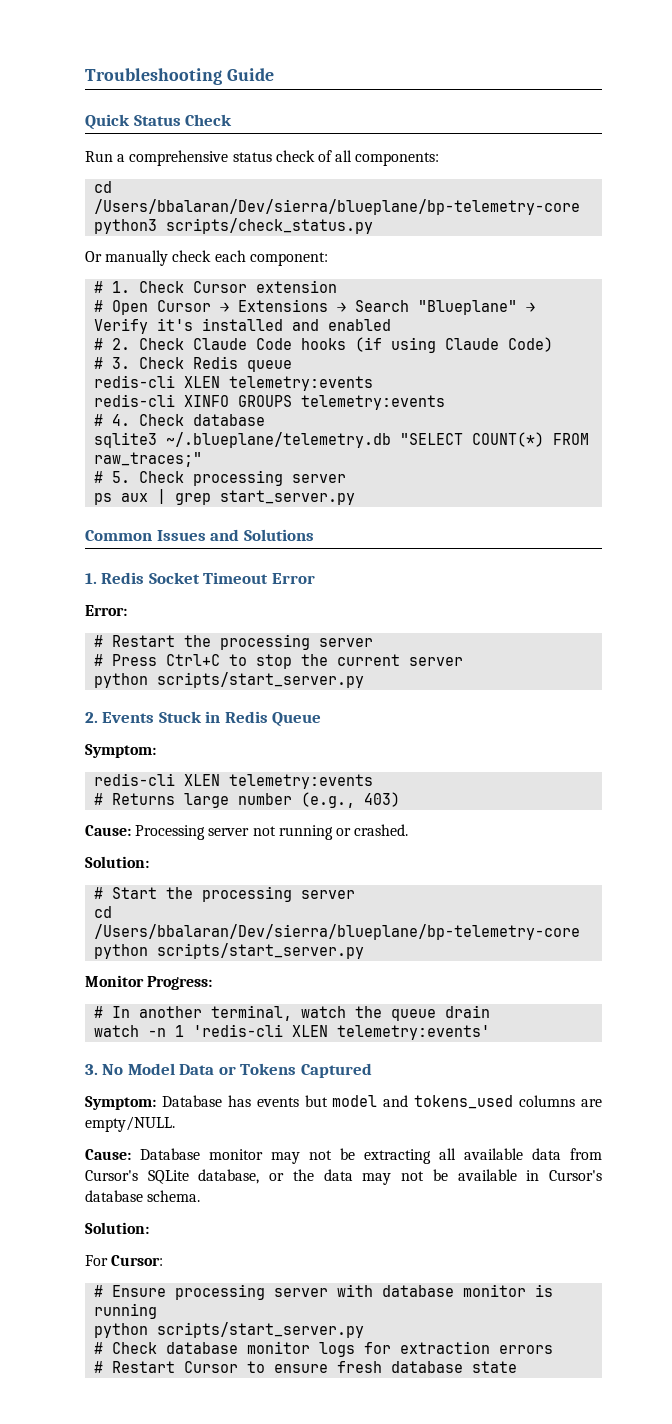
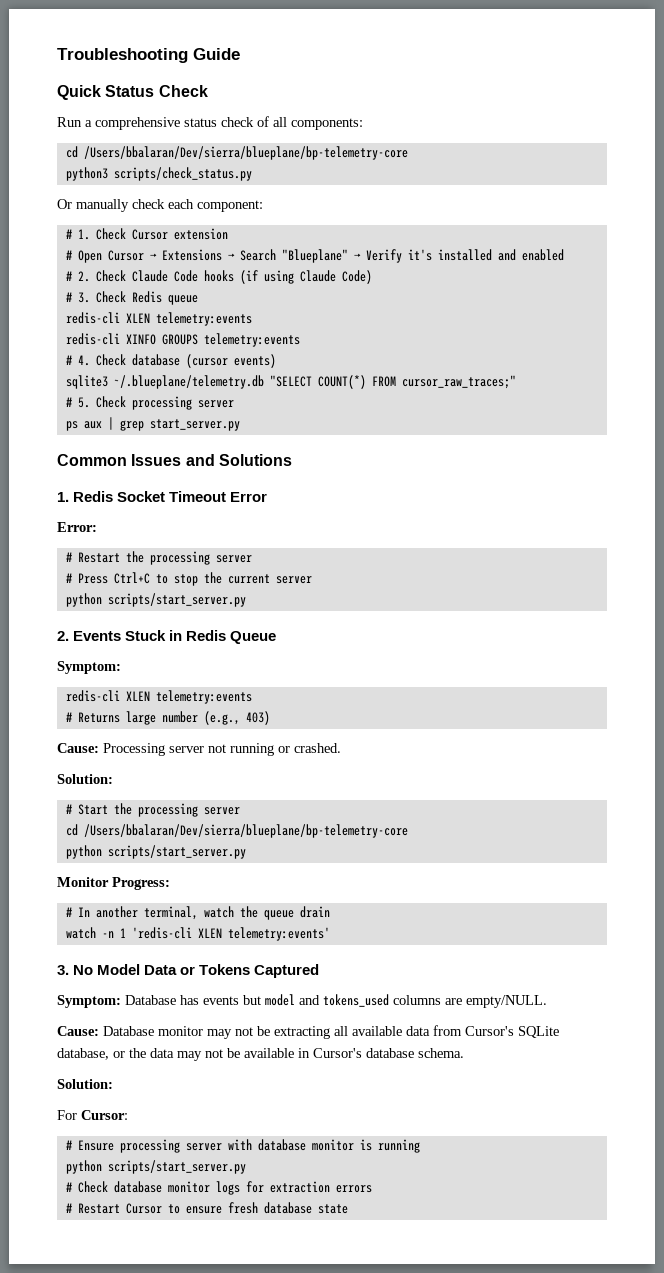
- # 4. Check database
+ # 4. Check database (cursor events)
- sqlite3 ~/.blueplane/telemetry.db "SELECT COUNT(*) FROM raw_traces;"
+ sqlite3 ~/.blueplane/telemetry.db "SELECT COUNT(*) FROM cursor_raw_traces;"

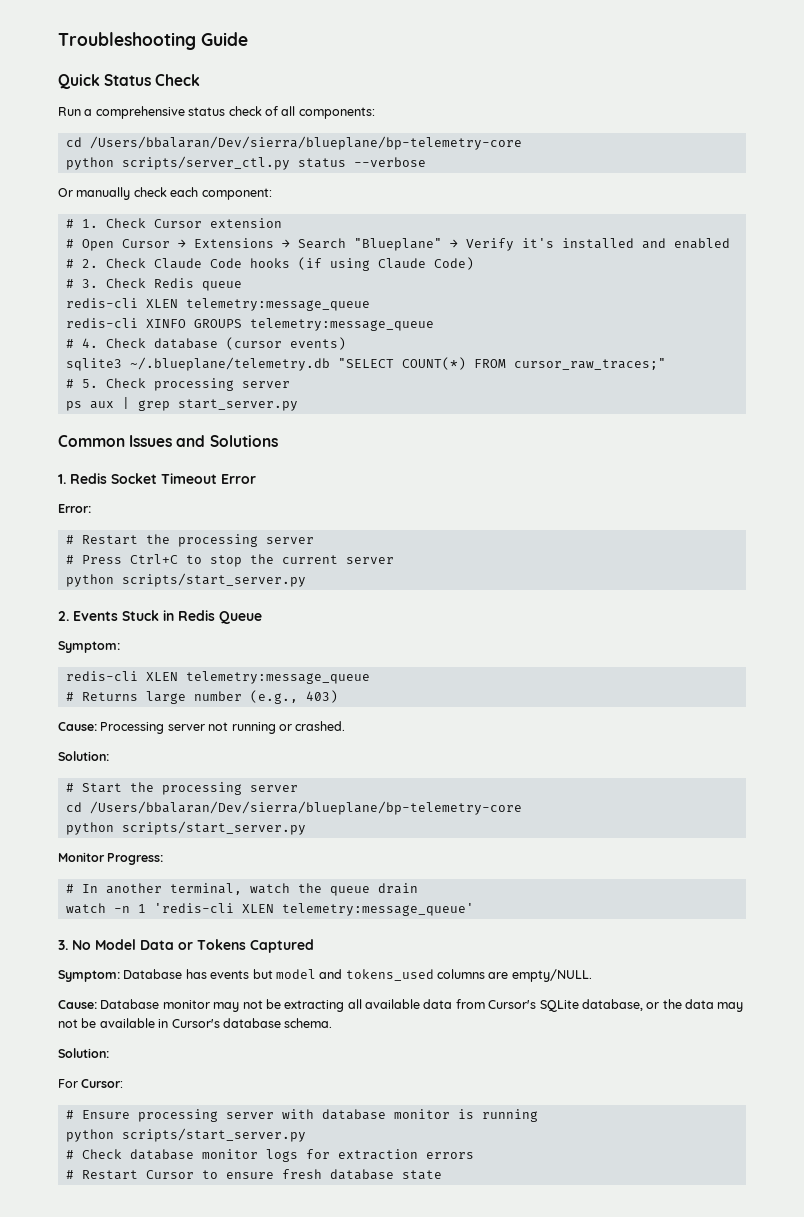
- python3 scripts/check_status.py
+ python scripts/server_ctl.py status --verbose
  # 3. Check Redis queue
- redis-cli XLEN telemetry:events
+ redis-cli XLEN telemetry:message_queue
- redis-cli XINFO GROUPS telemetry:events
+ redis-cli XINFO GROUPS telemetry:message_queue
  2. Events Stuck in Redis Queue
  Symptom:
- redis-cli XLEN telemetry:events
+ redis-cli XLEN telemetry:message_queue
- watch -n 1 'redis-cli XLEN telemetry:events'
+ watch -n 1 'redis-cli XLEN telemetry:message_queue'

